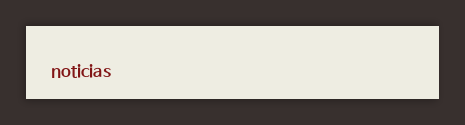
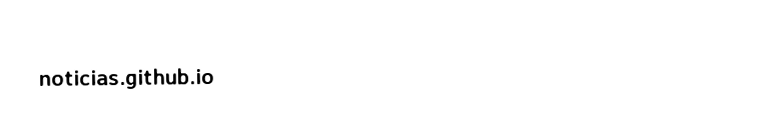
- noticias
+ noticias.github.io

